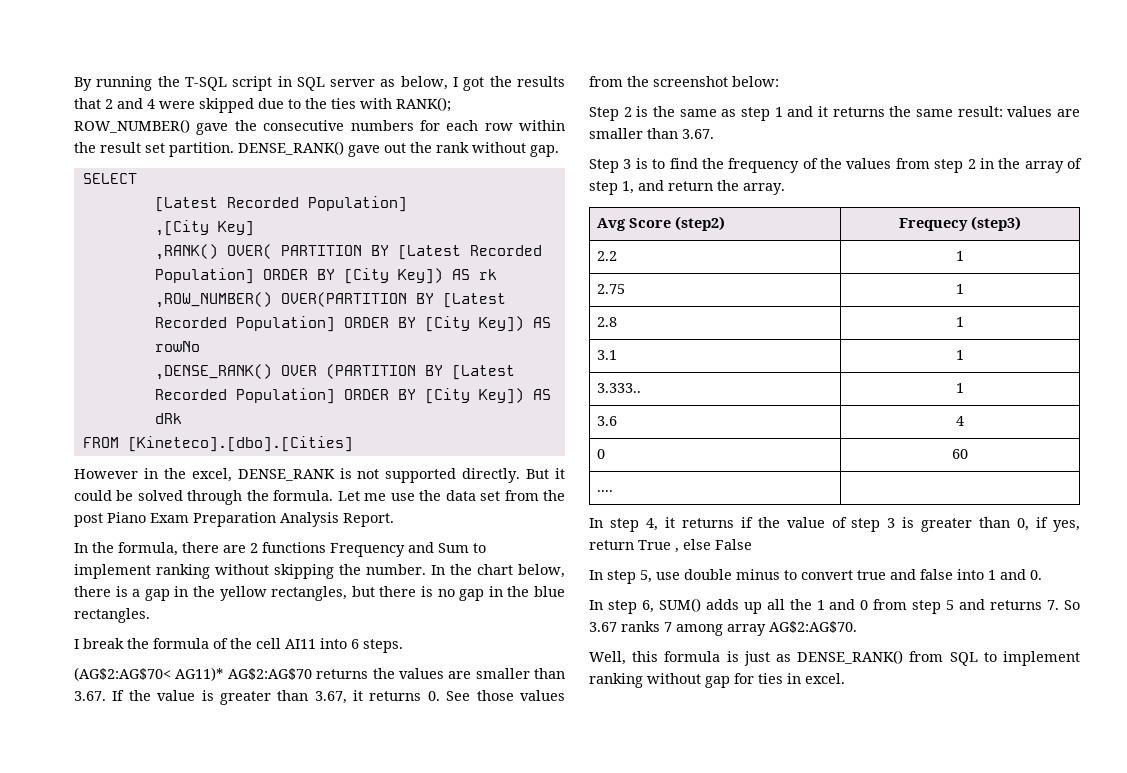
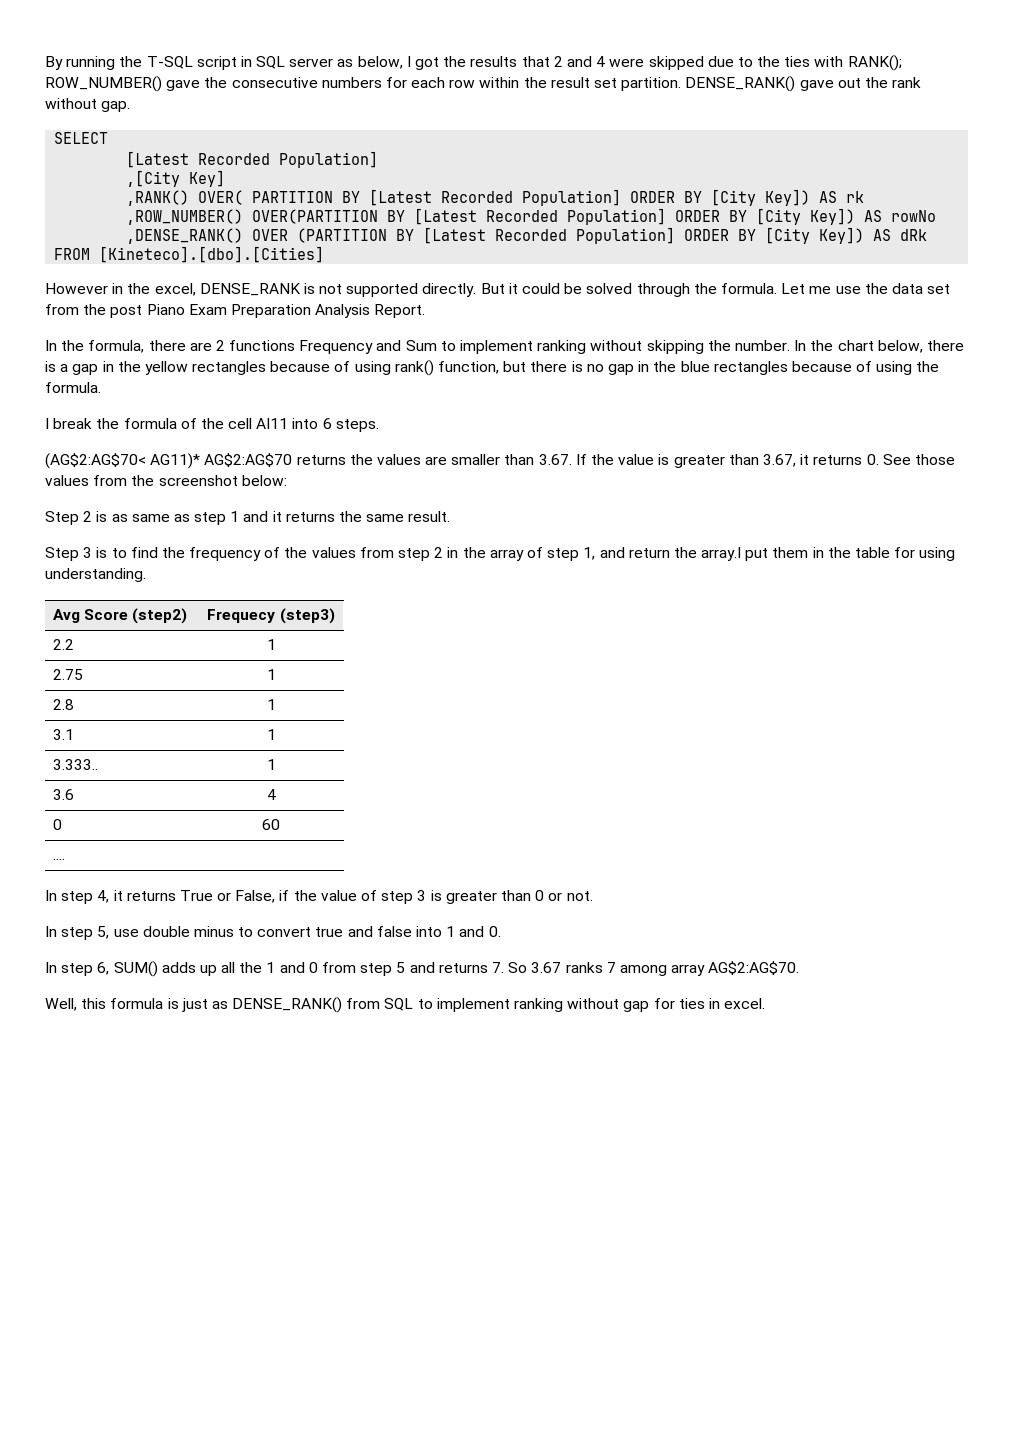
- In the chart below, there is a gap in the yellow rectangles, but there is no gap in the blue rectangles.
+ In the chart below, there is a gap in the yellow rectangles because of using rank() function, but there is no gap in the blue rectangles because of using the formula.
- Step 2 is the same as step 1 and it returns the same result: values are smaller than 3.67.
+ Step 2 is as same as step 1 and it returns the same result.
- Step 3 is to find the frequency of the values from step 2 in the array of step 1, and return the array.
+ Step 3 is to find the frequency of the values from step 2 in the array of step 1, and return the array.I put them in the table for using understanding.
- In step 4, it returns if the value of step 3 is greater than 0, if yes, return True , else False
+ In step 4, it returns True or False, if the value of step 3 is greater than 0 or not.

